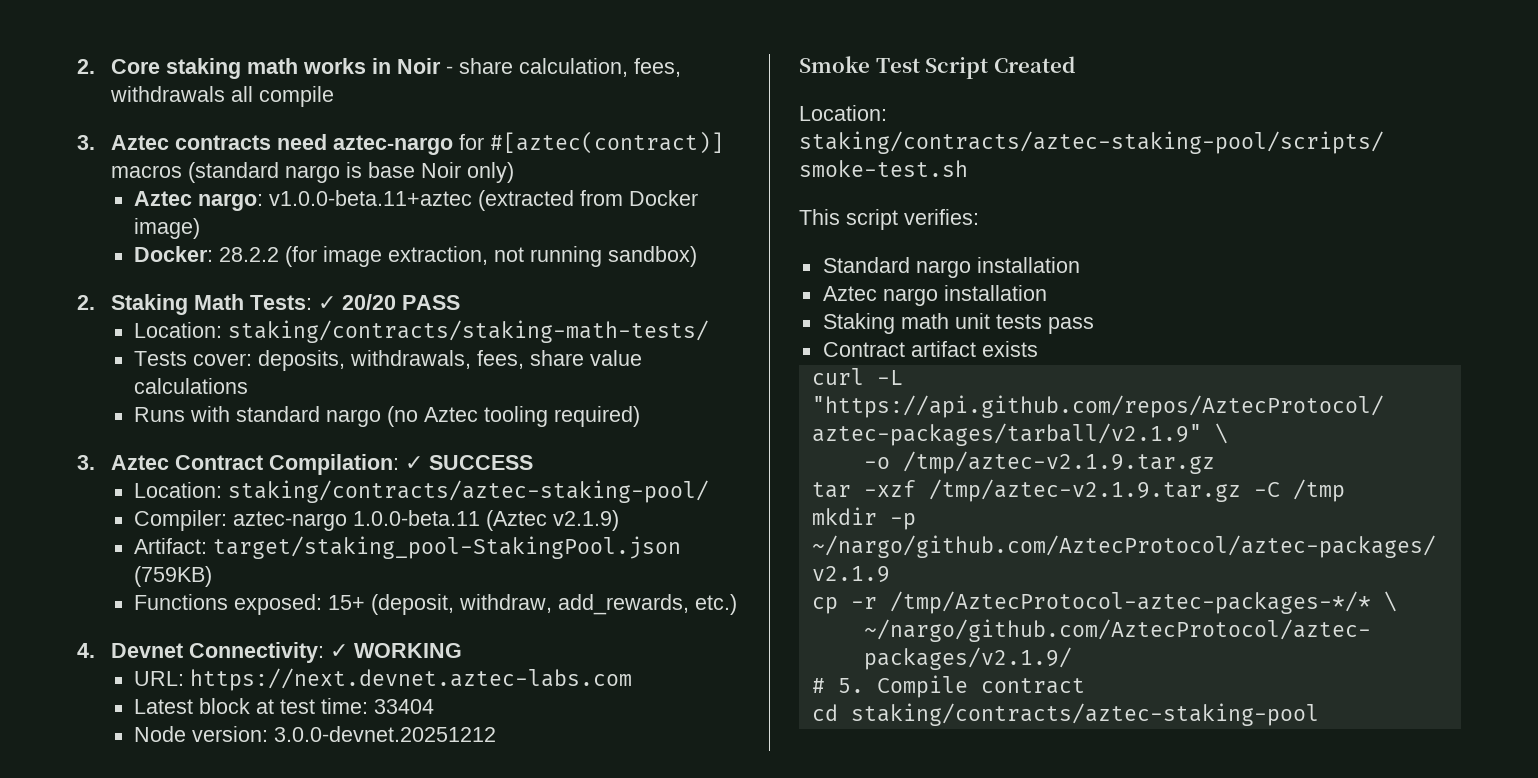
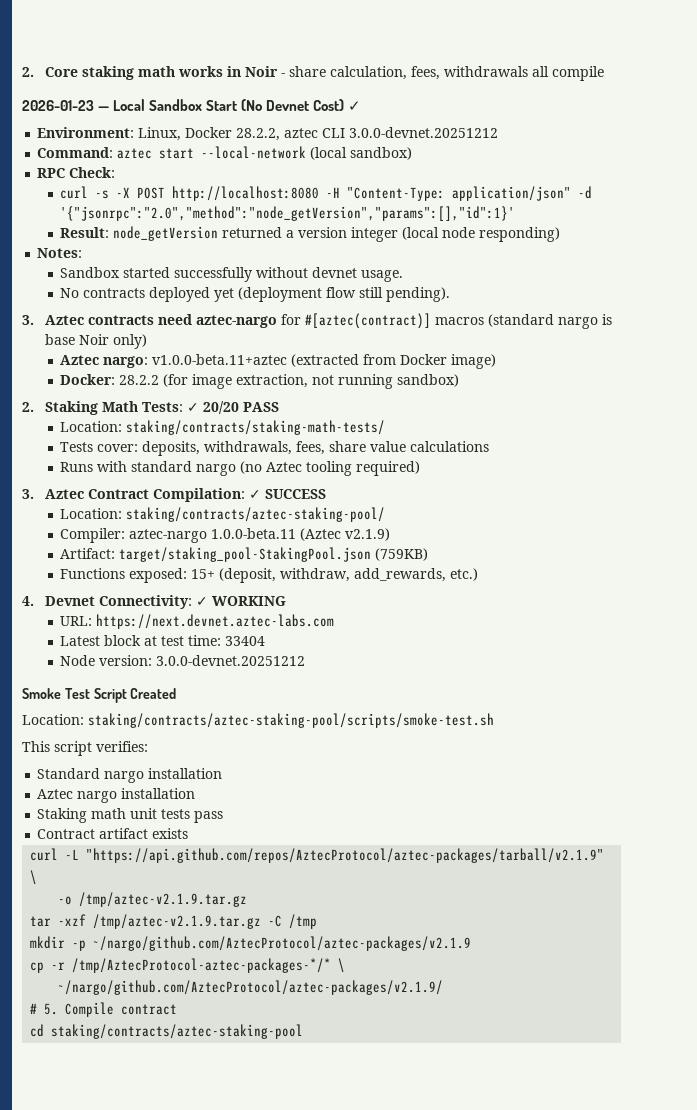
+ 2026-01-23 — Local Sandbox Start (No Devnet Cost) ✓
+ Environment: Linux, Docker 28.2.2, aztec CLI 3.0.0-devnet.20251212
+ Command: aztec start --local-network (local sandbox)
+ RPC Check:
+ curl -s -X POST http://localhost:8080 -H "Content-Type: application/json" -d '{"jsonrpc":"2.0","method":"node_getVersion","params":[],"id":1}'
+ Result: node_getVersion returned a version integer (local node responding)
+ Notes:
+ Sandbox started successfully without devnet usage.
+ No contracts deployed yet (deployment flow still pending).

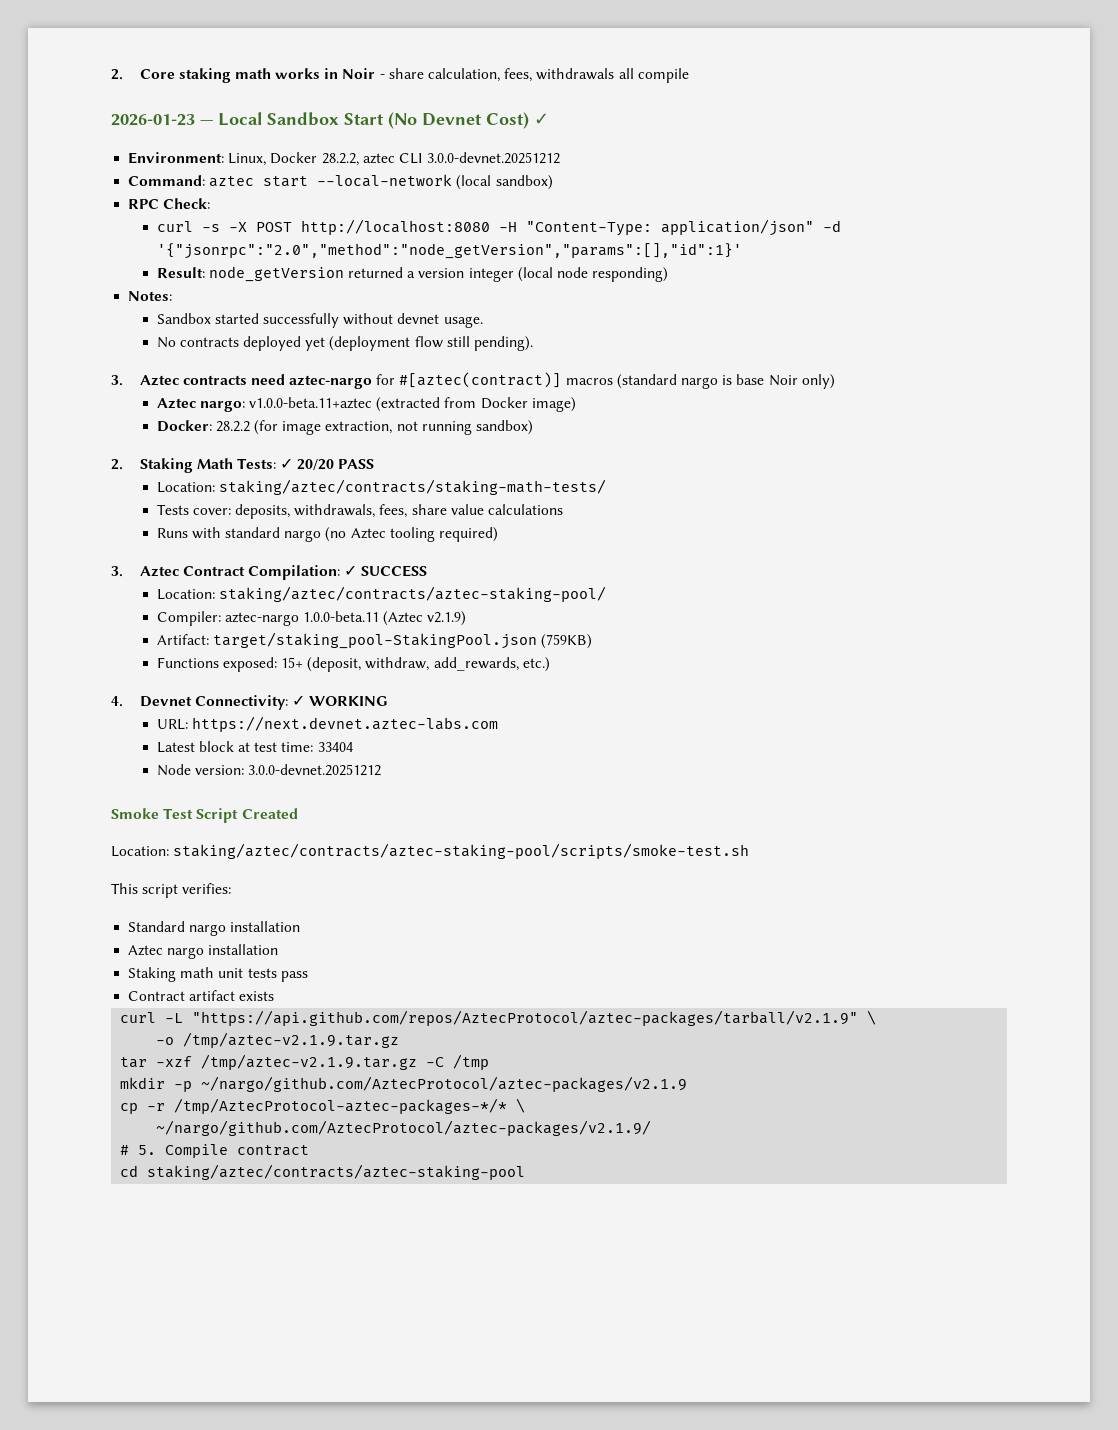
- Location: staking/contracts/staking-math-tests/
+ Location: staking/aztec/contracts/staking-math-tests/
- Location: staking/contracts/aztec-staking-pool/
+ Location: staking/aztec/contracts/aztec-staking-pool/
- Location: staking/contracts/aztec-staking-pool/scripts/smoke-test.sh
+ Location: staking/aztec/contracts/aztec-staking-pool/scripts/smoke-test.sh
- cd staking/contracts/aztec-staking-pool
+ cd staking/aztec/contracts/aztec-staking-pool

